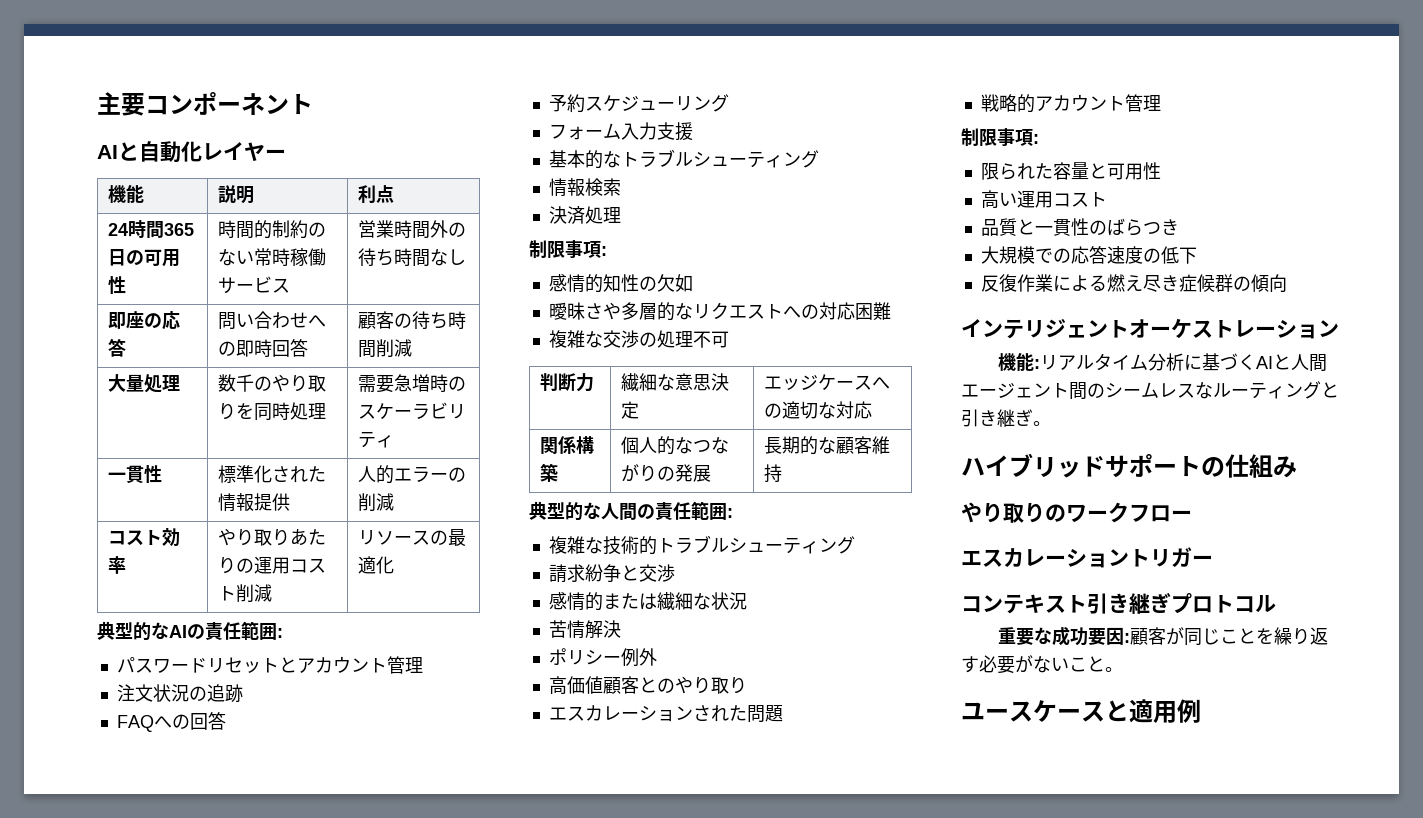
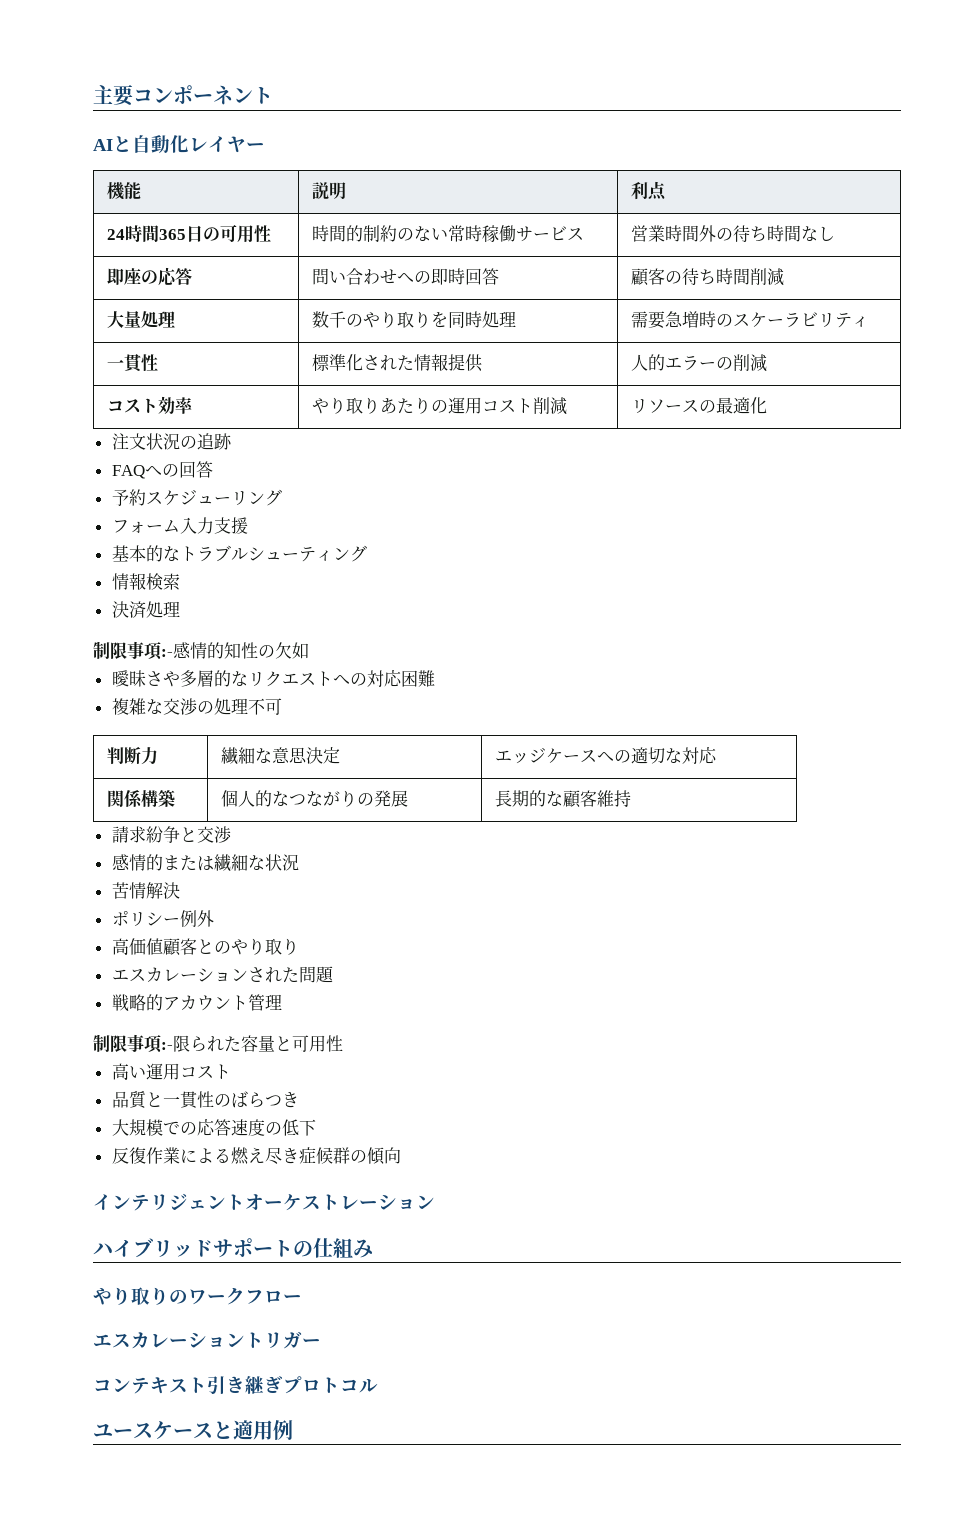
- 典型的なAIの責任範囲:
- パスワードリセットとアカウント管理
  決済処理
- 制限事項:
- 感情的知性の欠如
+ 制限事項:-感情的知性の欠如
- 典型的な人間の責任範囲:
- 複雑な技術的トラブルシューティング
  戦略的アカウント管理
- 制限事項:
- 限られた容量と可用性
+ 制限事項:-限られた容量と可用性
- 機能:リアルタイム分析に基づくAIと人間エージェント間のシームレスなルーティングと引き継ぎ。
- 重要な成功要因:顧客が同じことを繰り返す必要がないこと。

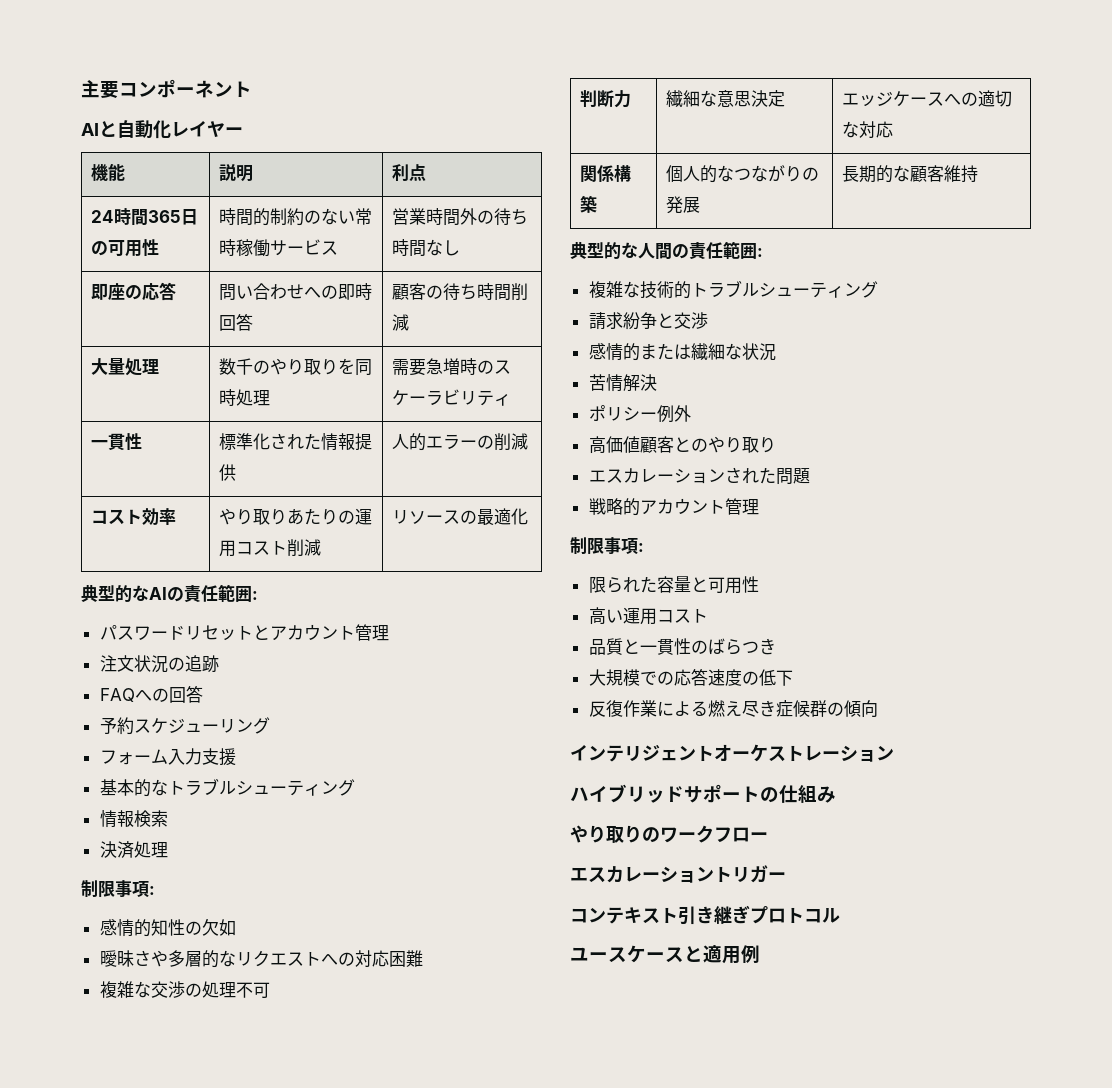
+ 典型的なAIの責任範囲:
+ パスワードリセットとアカウント管理
  決済処理
- 制限事項:-感情的知性の欠如
+ 制限事項:
+ 感情的知性の欠如
+ 典型的な人間の責任範囲:
+ 複雑な技術的トラブルシューティング
  戦略的アカウント管理
- 制限事項:-限られた容量と可用性
+ 制限事項:
+ 限られた容量と可用性

